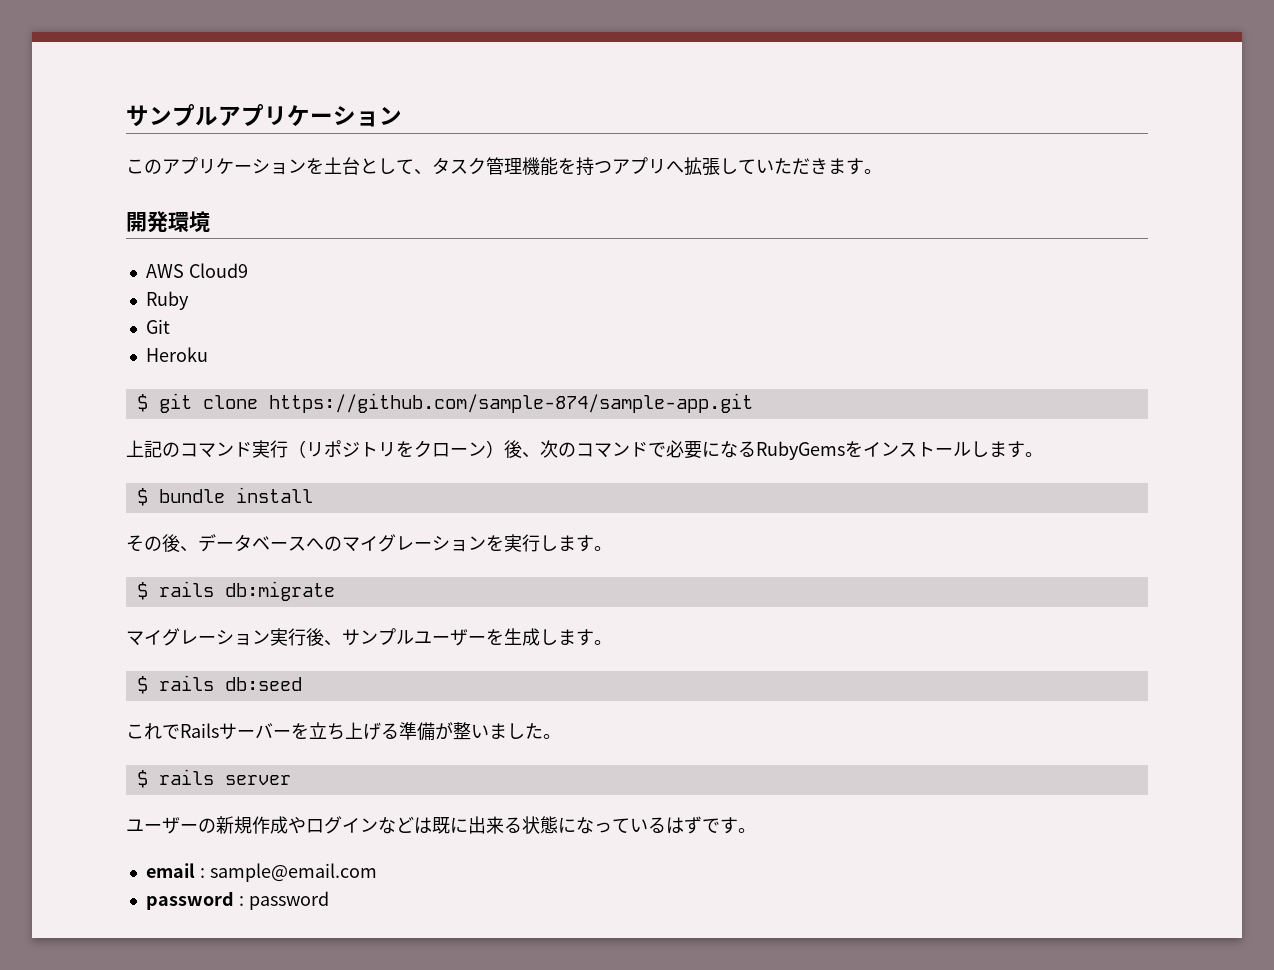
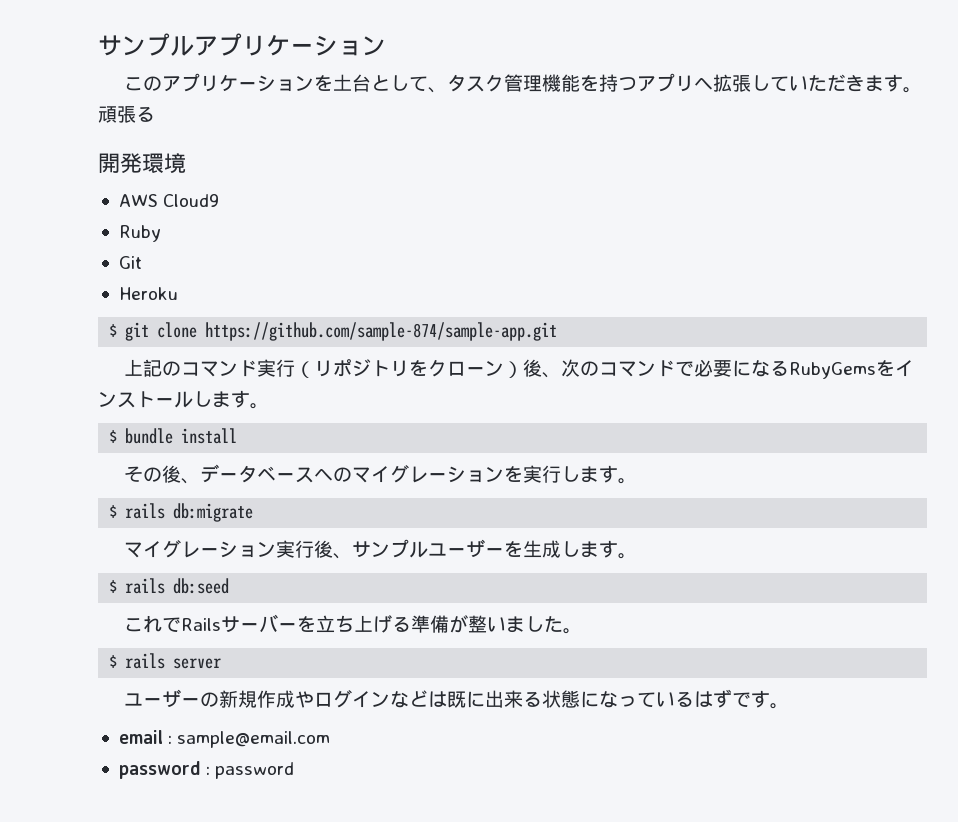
+ 頑張る

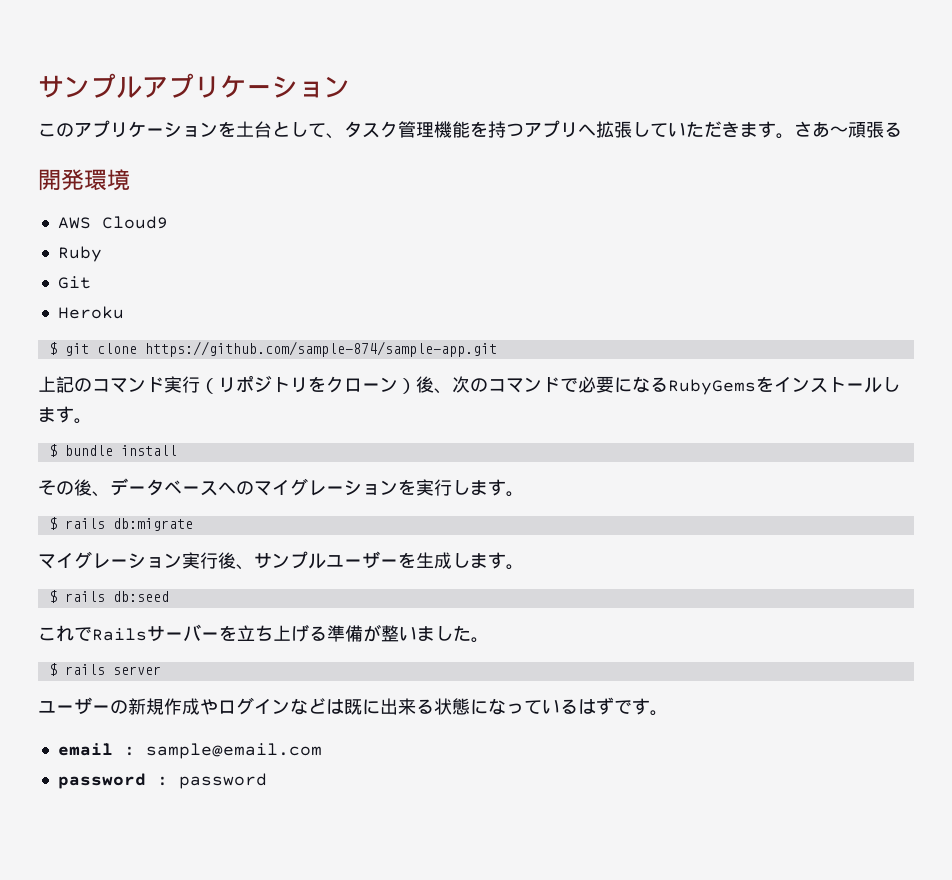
- 頑張る
+ さあ〜頑張る

